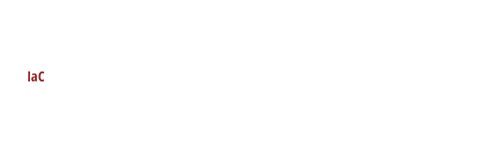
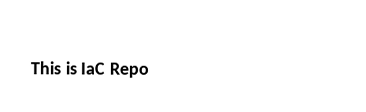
- IaC
+ This is IaC Repo

